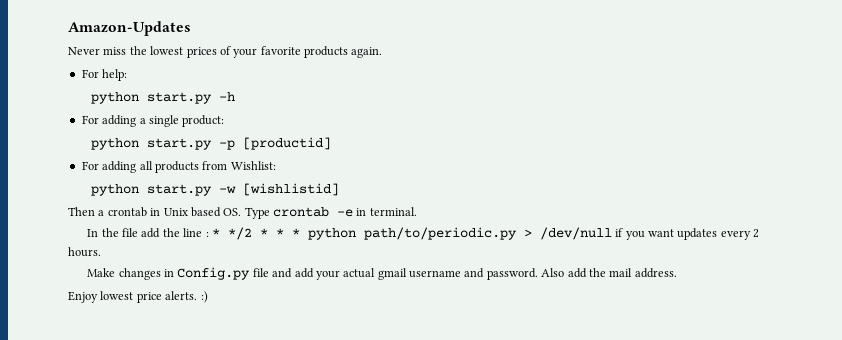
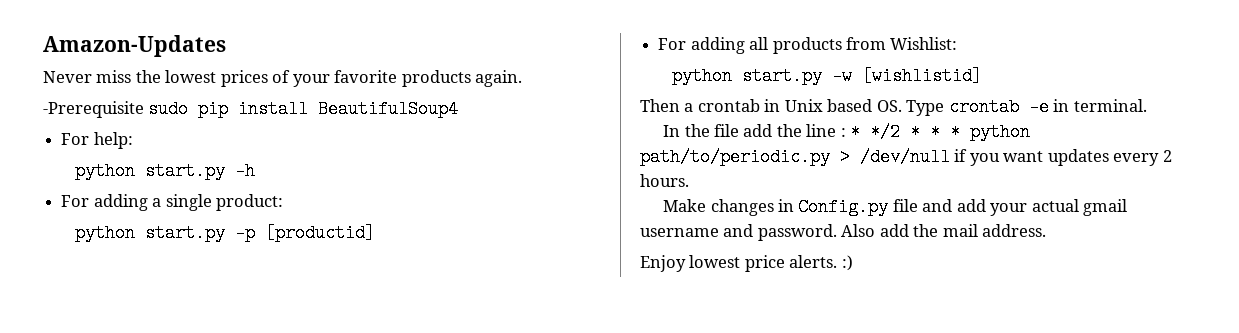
+ -Prerequisite sudo pip install BeautifulSoup4

